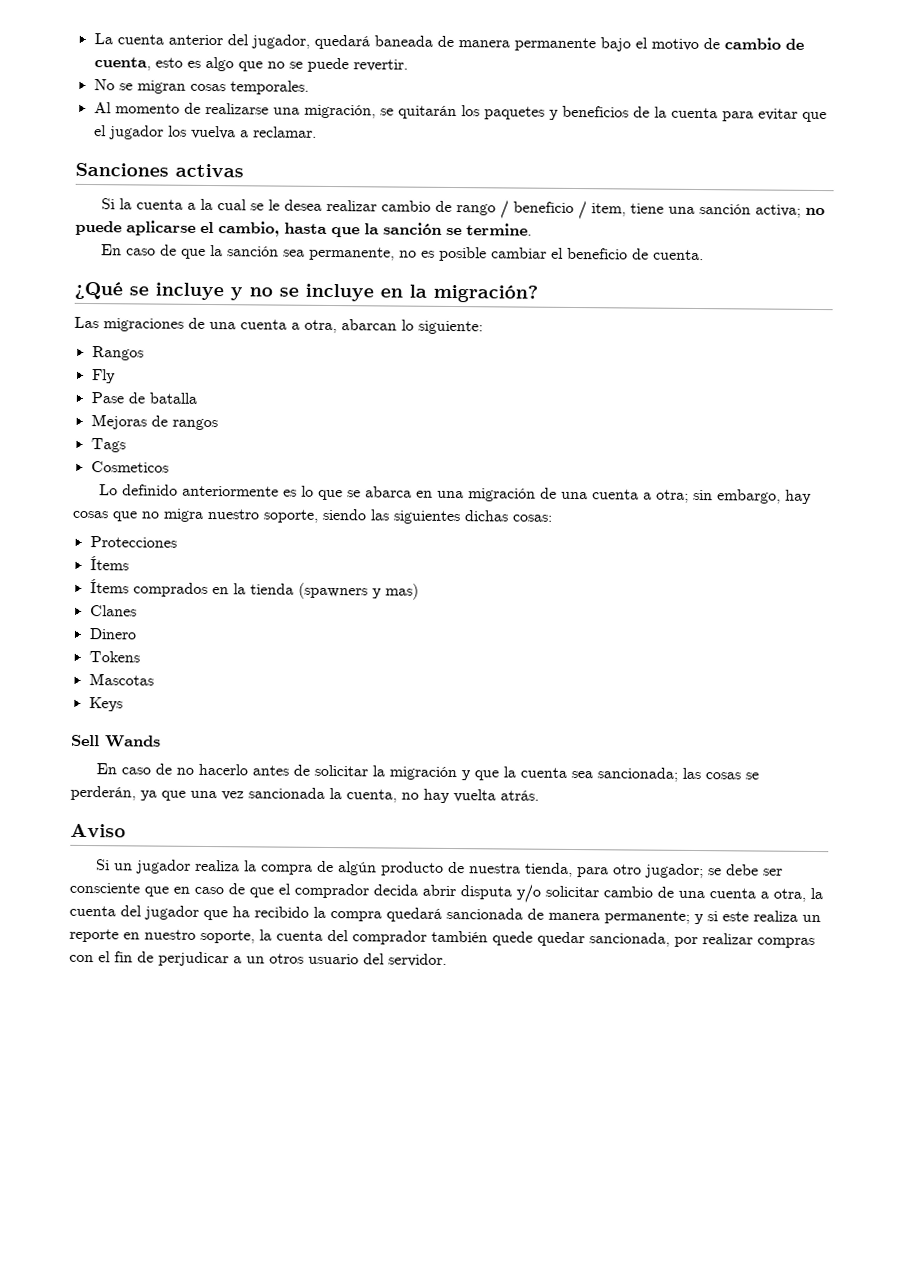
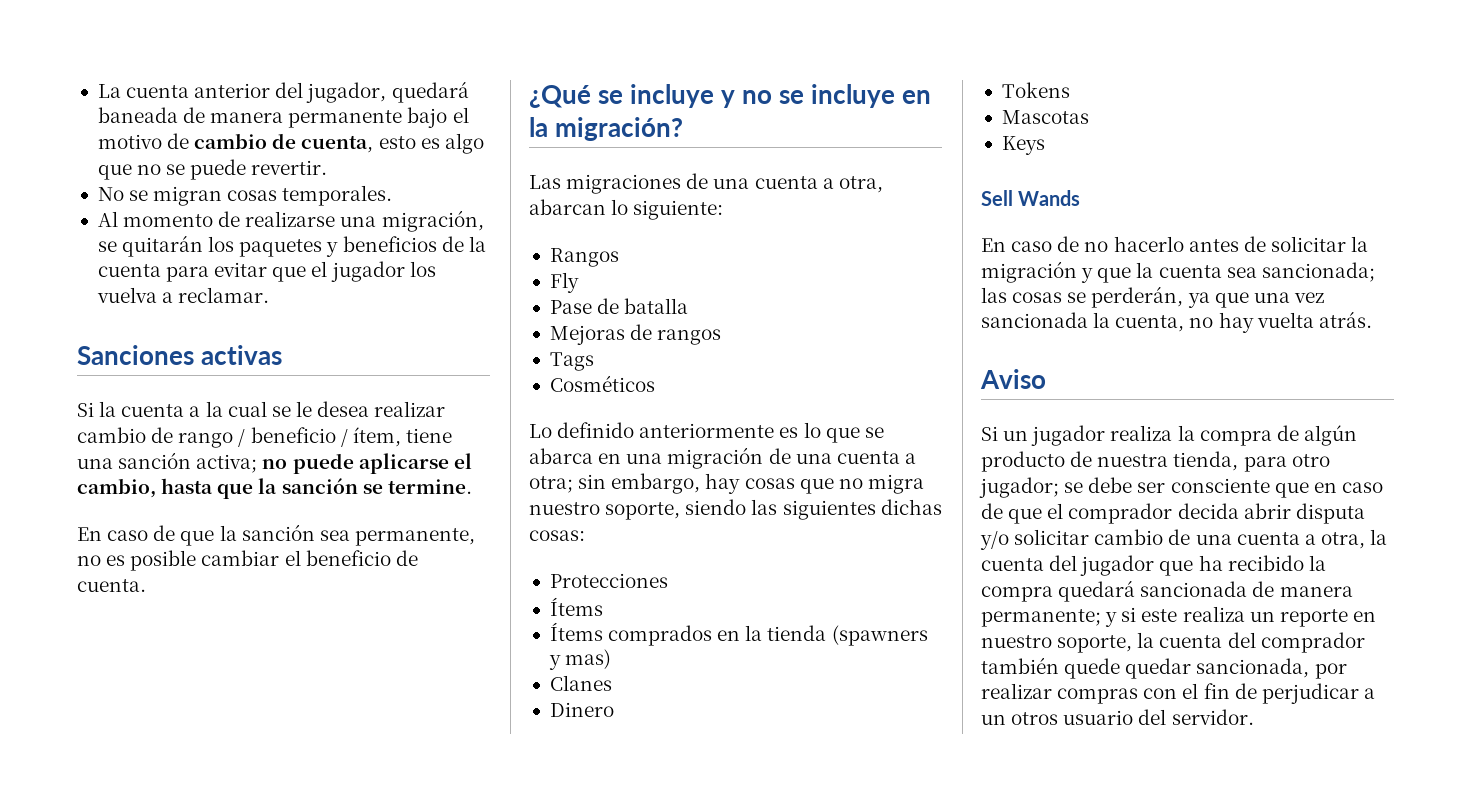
- Si la cuenta a la cual se le desea realizar cambio de rango / beneficio / item, tiene una sanción activa; no puede aplicarse el cambio, hasta que la sanción se termine.
+ Si la cuenta a la cual se le desea realizar cambio de rango / beneficio / ítem, tiene una sanción activa; no puede aplicarse el cambio, hasta que la sanción se termine.
- Cosmeticos
+ Cosméticos

